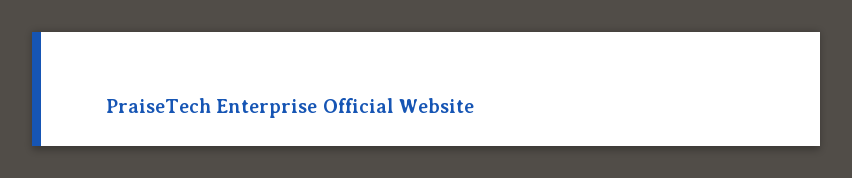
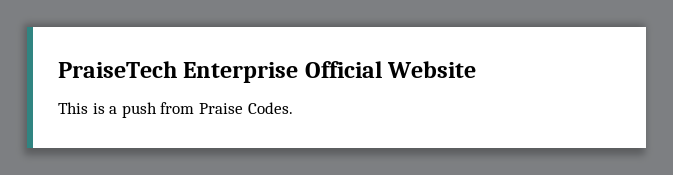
+ This is a push from Praise Codes.

